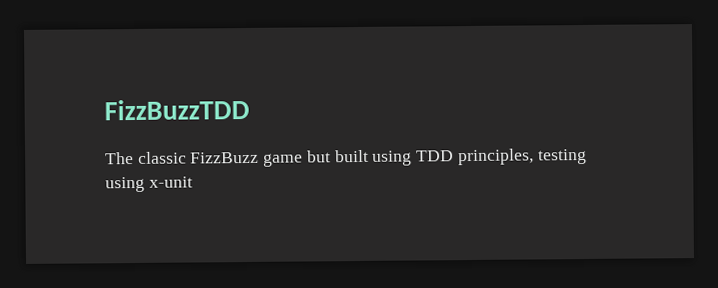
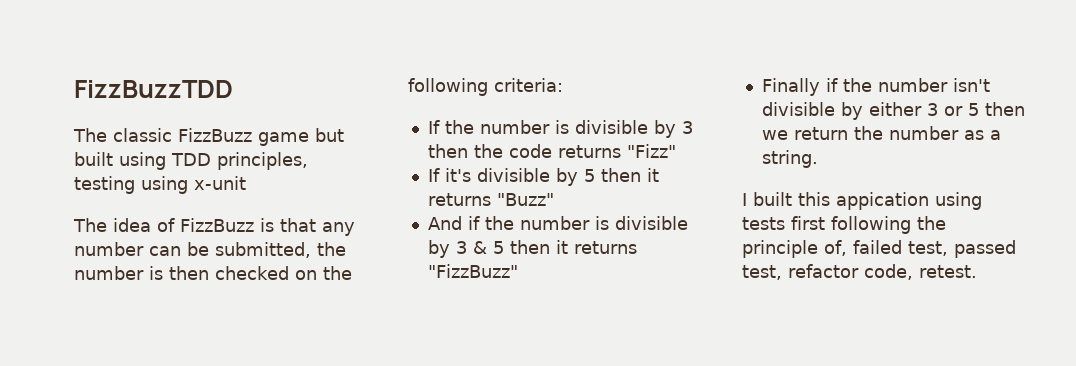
+ The idea of FizzBuzz is that any number can be submitted, the number is then checked on the following criteria:
+ If the number is divisible by 3 then the code returns "Fizz"
+ If it's divisible by 5 then it returns "Buzz"
+ And if the number is divisible by 3 & 5 then it returns "FizzBuzz"
+ Finally if the number isn't divisible by either 3 or 5 then we return the number as a string.
+ I built this appication using tests first following the principle of, failed test, passed test, refactor code, retest.

